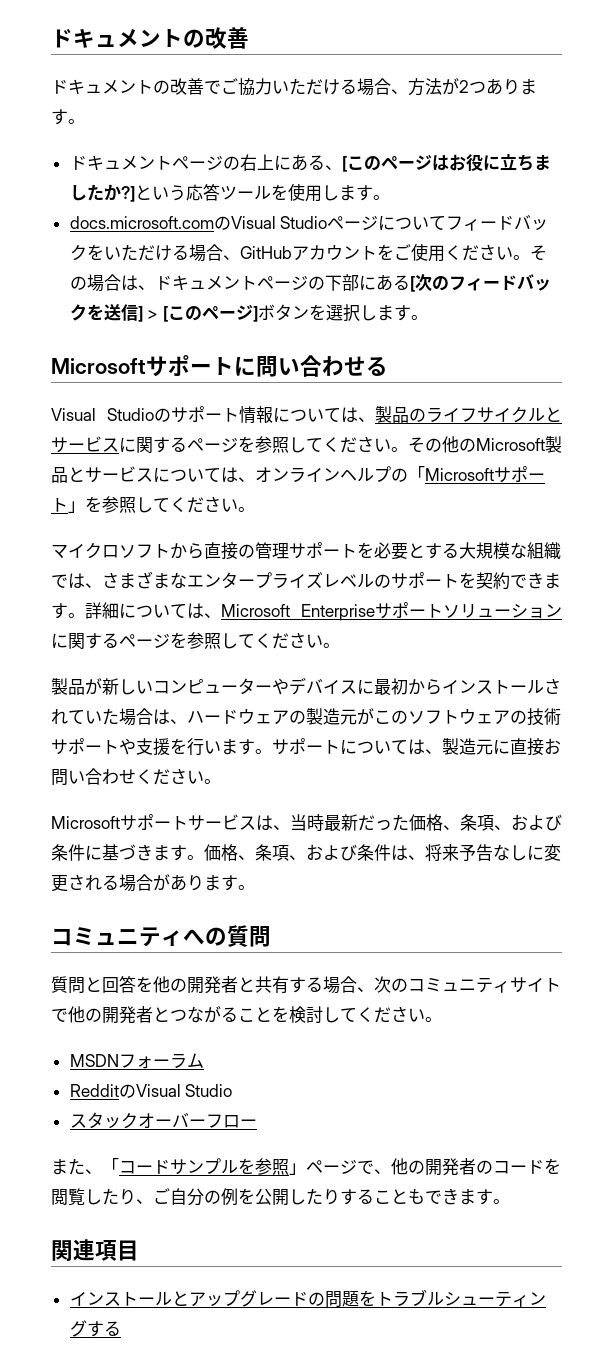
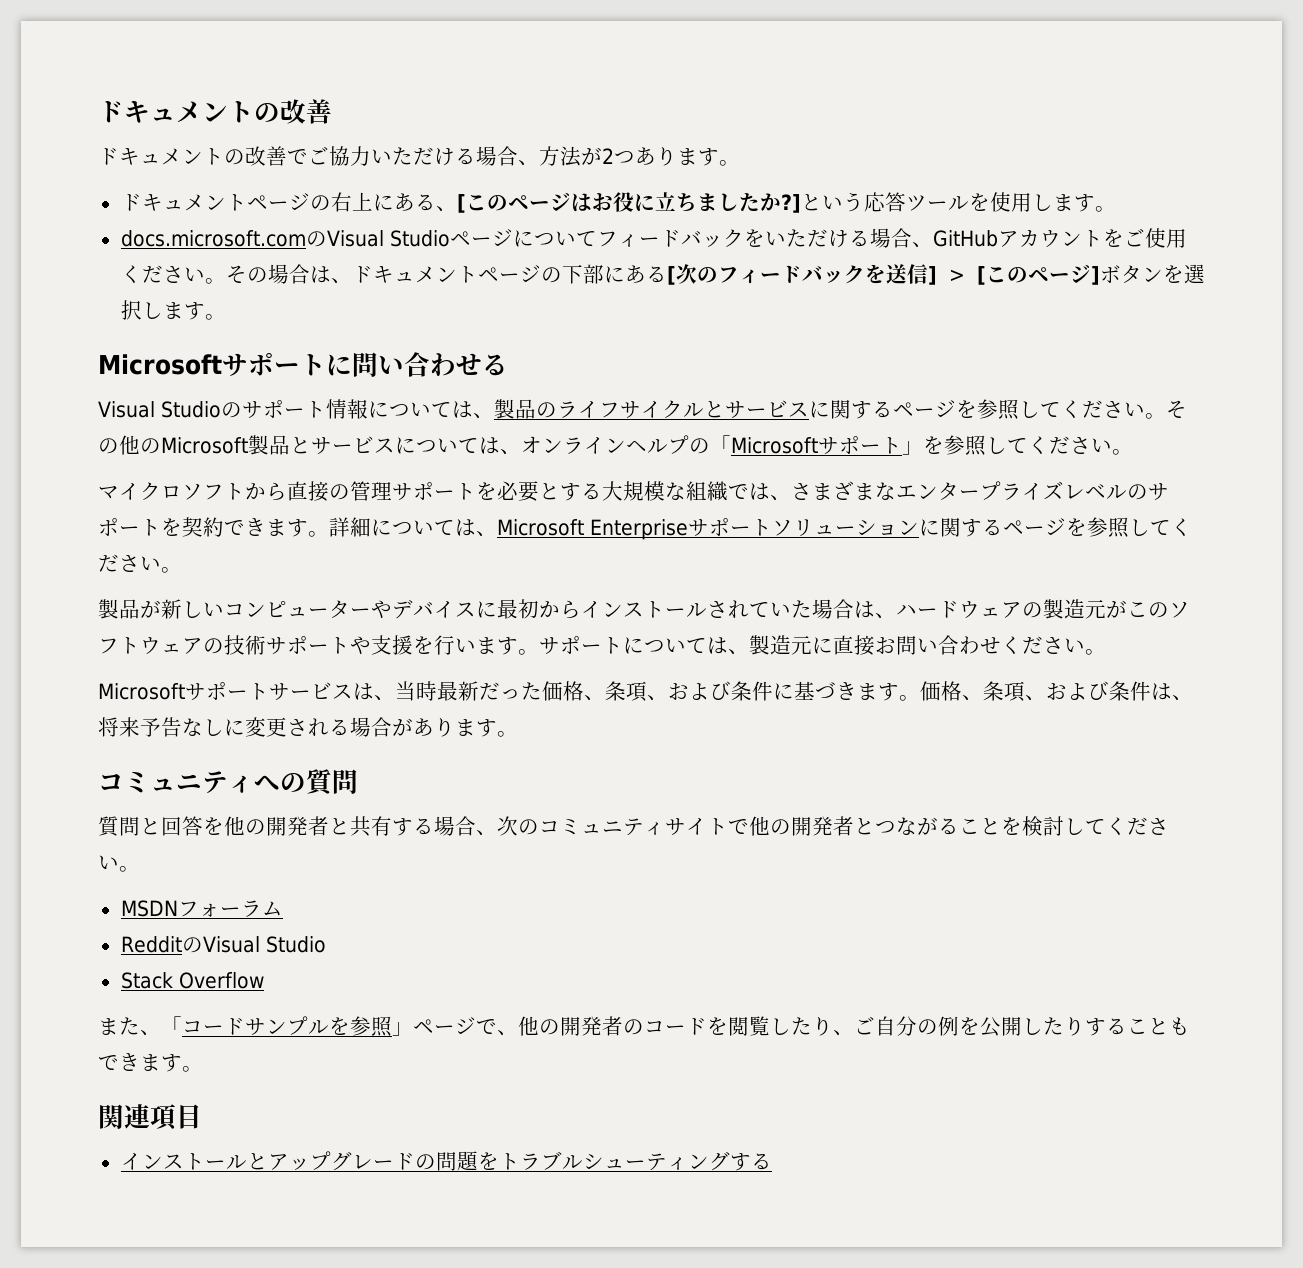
- スタックオーバーフロー
+ Stack Overflow

